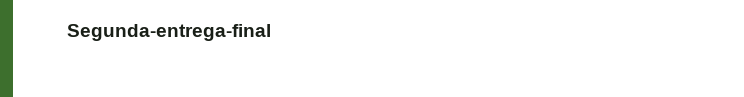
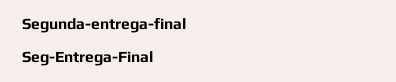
+ Seg-Entrega-Final

